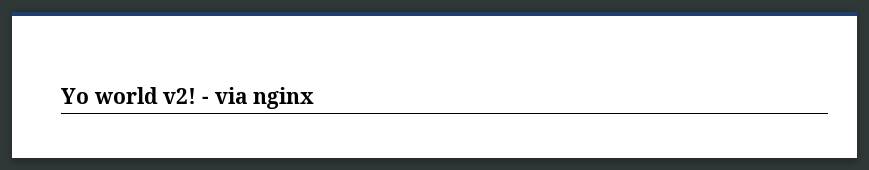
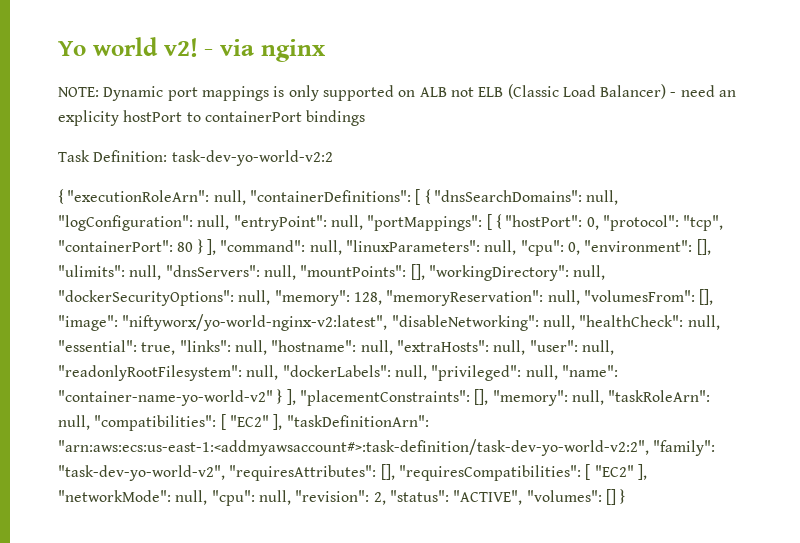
+ NOTE: Dynamic port mappings is only supported on ALB not ELB (Classic Load Balancer) - need an explicity hostPort to containerPort bindings
+ Task Definition: task-dev-yo-world-v2:2
+ { "executionRoleArn": null, "containerDefinitions": [ { "dnsSearchDomains": null, "logConfiguration": null, "entryPoint": null, "portMappings": [ { "hostPort": 0, "protocol": "tcp", "containerPort": 80 } ], "command": null, "linuxParameters": null, "cpu": 0, "environment": [], "ulimits": null, "dnsServers": null, "mountPoints": [], "workingDirectory": null, "dockerSecurityOptions": null, "memory": 128, "memoryReservation": null, "volumesFrom": [], "image": "niftyworx/yo-world-nginx-v2:latest", "disableNetworking": null, "healthCheck": null, "essential": true, "links": null, "hostname": null, "extraHosts": null, "user": null, "readonlyRootFilesystem": null, "dockerLabels": null, "privileged": null, "name": "container-name-yo-world-v2" } ], "placementConstraints": [], "memory": null, "taskRoleArn": null, "compatibilities": [ "EC2" ], "taskDefinitionArn": "arn:aws:ecs:us-east-1:<addmyawsaccount#>:task-definition/task-dev-yo-world-v2:2", "family": "task-dev-yo-world-v2", "requiresAttributes": [], "requiresCompatibilities": [ "EC2" ], "networkMode": null, "cpu": null, "revision": 2, "status": "ACTIVE", "volumes": [] }

